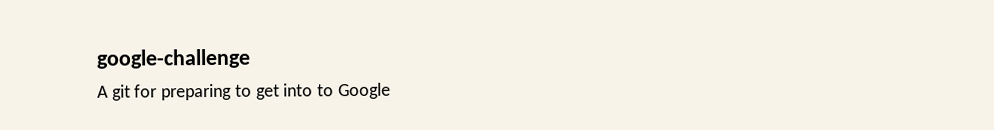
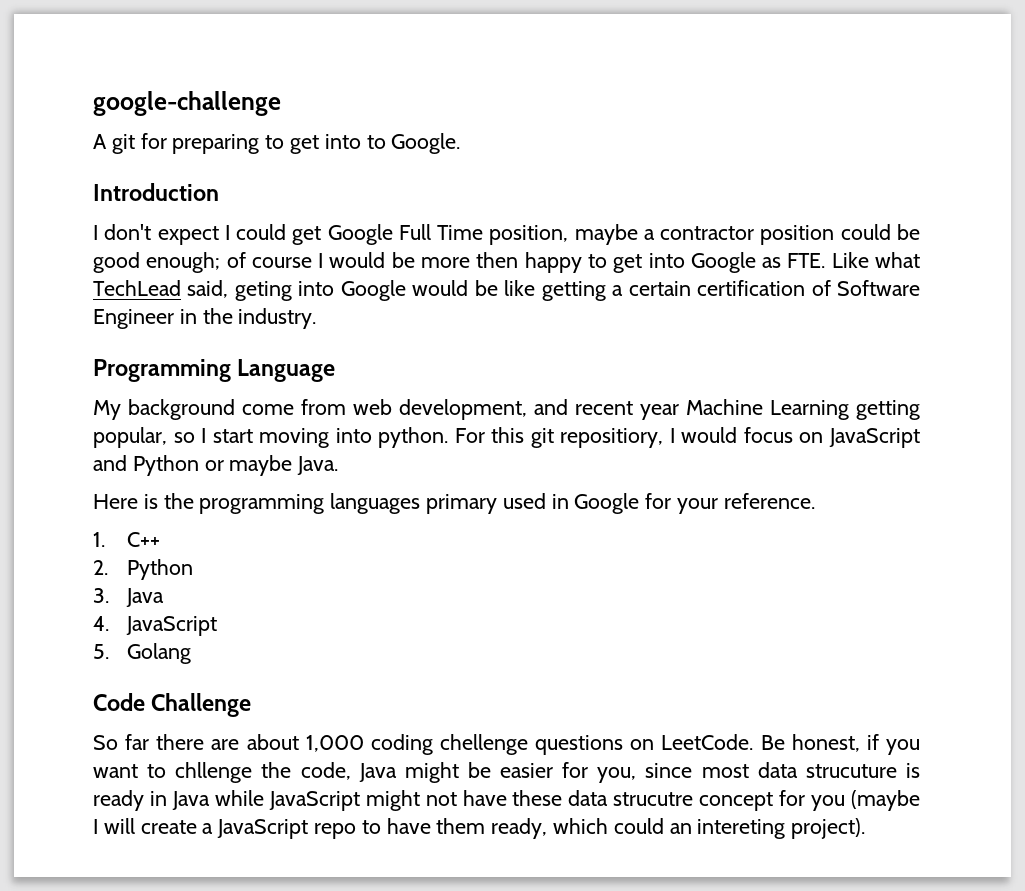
- A git for preparing to get into to Google
+ A git for preparing to get into to Google.
+ Introduction
+ I don't expect I could get Google Full Time position, maybe a contractor position could be good enough; of course I would be more then happy to get into Google as FTE. Like what TechLead said, geting into Google would be like getting a certain certification of Software Engineer in the industry.
+ Programming Language
+ My background come from web development, and recent year Machine Learning getting popular, so I start moving into python. For this git repositiory, I would focus on JavaScript and Python or maybe Java.
+ Here is the programming languages primary used in Google for your reference.
+ 1. C++
+ 2. Python
+ 3. Java
+ 4. JavaScript
+ 5. Golang
+ Code Challenge
+ So far there are about 1,000 coding chellenge questions on LeetCode. Be honest, if you want to chllenge the code, Java might be easier for you, since most data strucuture is ready in Java while JavaScript might not have these data strucutre concept for you (maybe I will create a JavaScript repo to have them ready, which could an intereting project).

